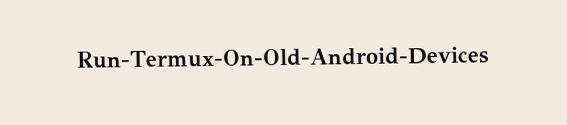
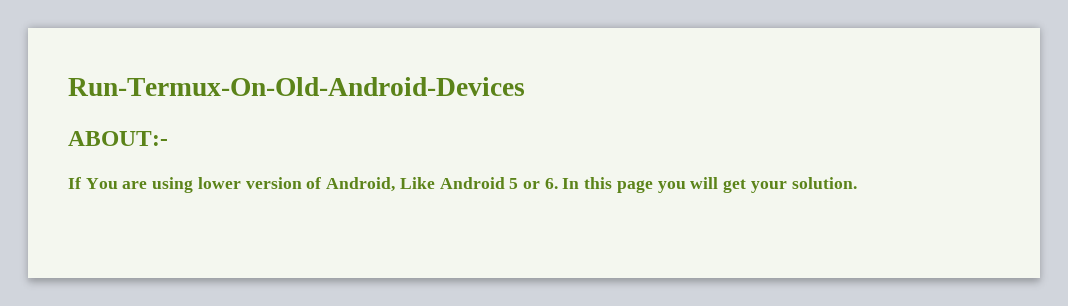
+ ABOUT:-
+ If You are using lower version of Android, Like Android 5 or 6. In this page you will get your solution.

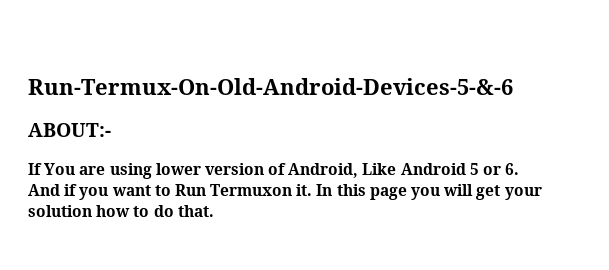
- Run-Termux-On-Old-Android-Devices
+ Run-Termux-On-Old-Android-Devices-5-&-6
- If You are using lower version of Android, Like Android 5 or 6. In this page you will get your solution.
+ If You are using lower version of Android, Like Android 5 or 6. And if you want to Run Termuxon it. In this page you will get your solution how to do that.

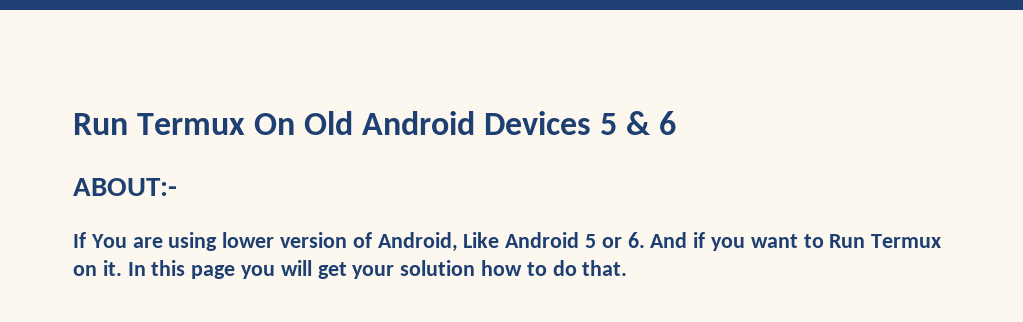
- Run-Termux-On-Old-Android-Devices-5-&-6
+ Run Termux On Old Android Devices 5 & 6
- If You are using lower version of Android, Like Android 5 or 6. And if you want to Run Termuxon it.
+ If You are using lower version of Android, Like Android 5 or 6. And if you want to Run Termux on it.

